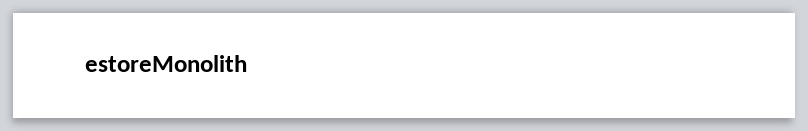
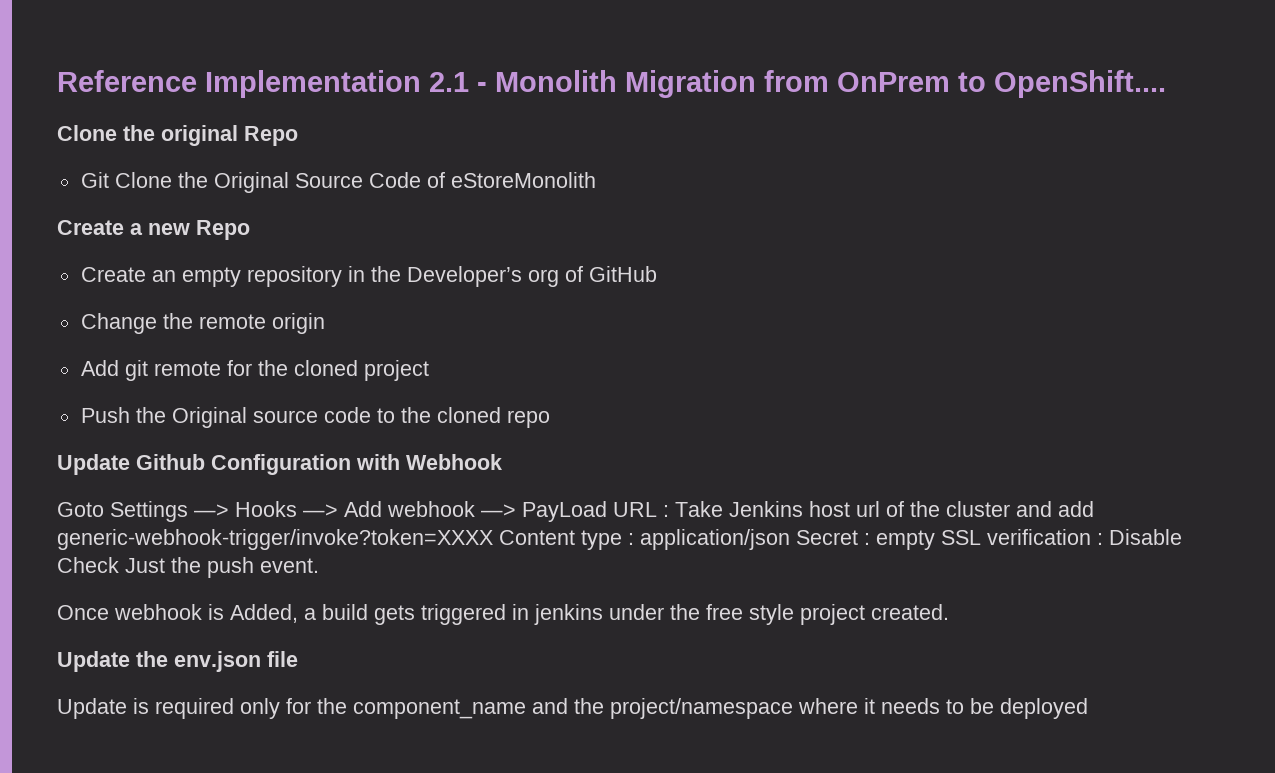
- estoreMonolith
+ Reference Implementation 2.1 - Monolith Migration from OnPrem to OpenShift....
+ Clone the original Repo
+ Git Clone the Original Source Code of eStoreMonolith
+ Create a new Repo
+ Create an empty repository in the Developer’s org of GitHub
+ Change the remote origin
+ Add git remote for the cloned project
+ Push the Original source code to the cloned repo
+ Update Github Configuration with Webhook
+ Goto Settings —> Hooks —> Add webhook —> PayLoad URL : Take Jenkins host url of the cluster and add generic-webhook-trigger/invoke?token=XXXX Content type : application/json Secret : empty SSL verification : Disable Check Just the push event.
+ Once webhook is Added, a build gets triggered in jenkins under the free style project created.
+ Update the env.json file
+ Update is required only for the component_name and the project/namespace where it needs to be deployed

